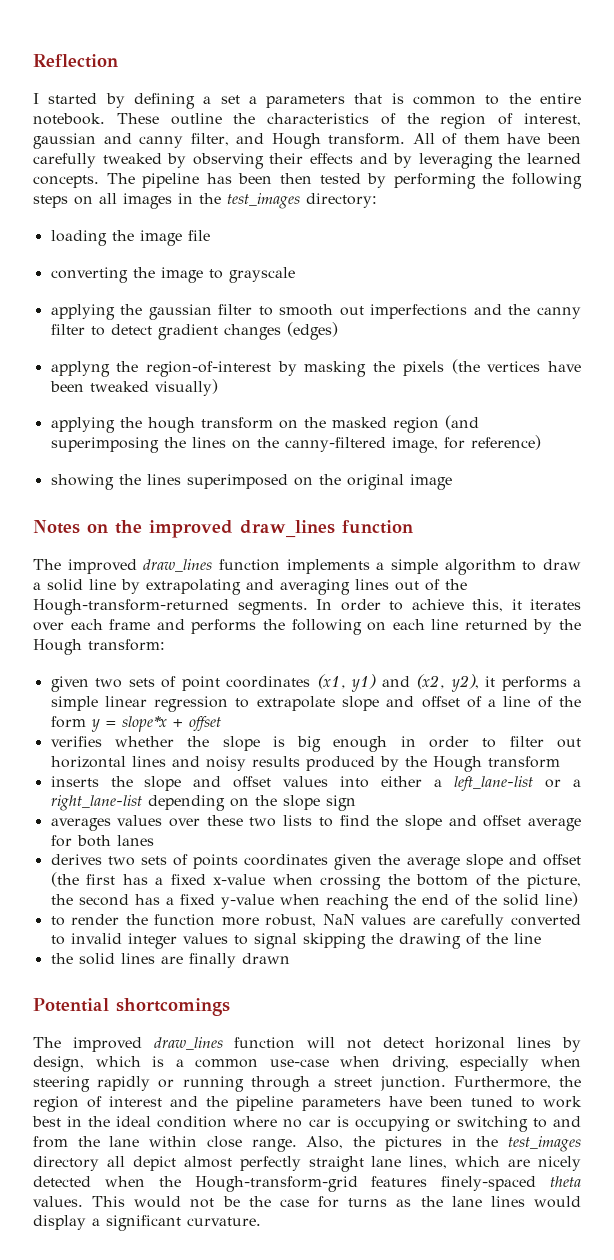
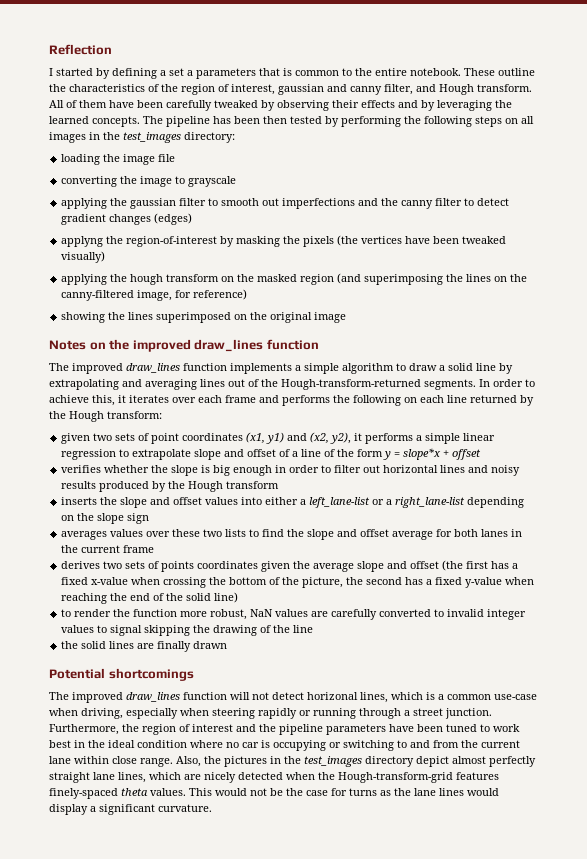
- averages values over these two lists to find the slope and offset average for both lanes
+ averages values over these two lists to find the slope and offset average for both lanes in the current frame
- The improved draw_lines function will not detect horizonal lines by design, which is a common use-case when driving, especially when steering rapidly or running through a street junction.
+ The improved draw_lines function will not detect horizonal lines, which is a common use-case when driving, especially when steering rapidly or running through a street junction.
- Furthermore, the region of interest and the pipeline parameters have been tuned to work best in the ideal condition where no car is occupying or switching to and from the lane within close range.
+ Furthermore, the region of interest and the pipeline parameters have been tuned to work best in the ideal condition where no car is occupying or switching to and from the current lane within close range.
- Also, the pictures in the test_images directory all depict almost perfectly straight lane lines, which are nicely detected when the Hough-transform-grid features finely-spaced theta values.
+ Also, the pictures in the test_images directory depict almost perfectly straight lane lines, which are nicely detected when the Hough-transform-grid features finely-spaced theta values.

